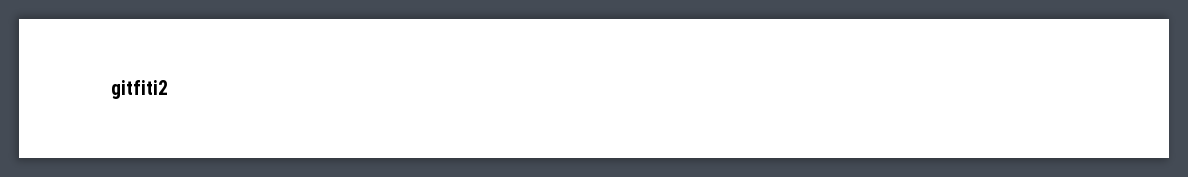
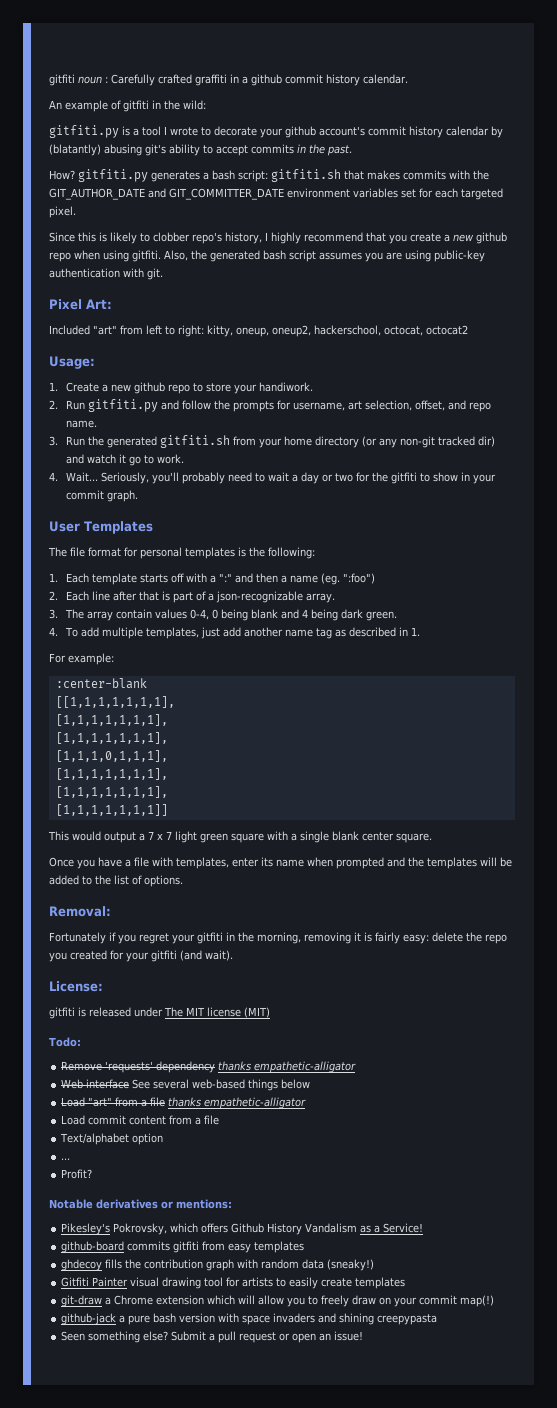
- gitfiti2
+ gitfiti noun : Carefully crafted graffiti in a github commit history calendar.
+ An example of gitfiti in the wild:
+ gitfiti.py is a tool I wrote to decorate your github account's commit history calendar by (blatantly) abusing git's ability to accept commits in the past.
+ How? gitfiti.py generates a bash script: gitfiti.sh that makes commits with the GIT_AUTHOR_DATE and GIT_COMMITTER_DATE environment variables set for each targeted pixel.
+ Since this is likely to clobber repo's history, I highly recommend that you create a new github repo when using gitfiti. Also, the generated bash script assumes you are using public-key authentication with git.
+ Pixel Art:
+ Included "art" from left to right: kitty, oneup, oneup2, hackerschool, octocat, octocat2
+ Usage:
+ 1. Create a new github repo to store your handiwork.
+ 2. Run gitfiti.py and follow the prompts for username, art selection, offset, and repo name.
+ 3. Run the generated gitfiti.sh from your home directory (or any non-git tracked dir) and watch it go to work.
+ 4. Wait... Seriously, you'll probably need to wait a day or two for the gitfiti to show in your commit graph.
+ User Templates
+ The file format for personal templates is the following:
+ 1. Each template starts off with a ":" and then a name (eg. ":foo")
+ 2. Each line after that is part of a json-recognizable array.
+ 3. The array contain values 0-4, 0 being blank and 4 being dark green.
+ 4. To add multiple templates, just add another name tag as described in 1.
+ For example:
+ :center-blank
+ [[1,1,1,1,1,1,1],
+ [1,1,1,1,1,1,1],
+ [1,1,1,1,1,1,1],
+ [1,1,1,0,1,1,1],
+ [1,1,1,1,1,1,1],
+ [1,1,1,1,1,1,1],
+ [1,1,1,1,1,1,1]]
+ This would output a 7 x 7 light green square with a single blank center square.
+ Once you have a file with templates, enter its name when prompted and the templates will be added to the list of options.
+ Removal:
+ Fortunately if you regret your gitfiti in the morning, removing it is fairly easy: delete the repo you created for your gitfiti (and wait).
+ License:
+ gitfiti is released under The MIT license (MIT)
+ Todo:
+ Remove 'requests' dependency thanks empathetic-alligator
+ Web interface See several web-based things below
+ Load "art" from a file thanks empathetic-alligator
+ Load commit content from a file
+ Text/alphabet option
+ ...
+ Profit?
+ Notable derivatives or mentions:
+ Pikesley's Pokrovsky, which offers Github History Vandalism as a Service!
+ github-board commits gitfiti from easy templates
+ ghdecoy fills the contribution graph with random data (sneaky!)
+ Gitfiti Painter visual drawing tool for artists to easily create templates
+ git-draw a Chrome extension which will allow you to freely draw on your commit map(!)
+ github-jack a pure bash version with space invaders and shining creepypasta
+ Seen something else? Submit a pull request or open an issue!

